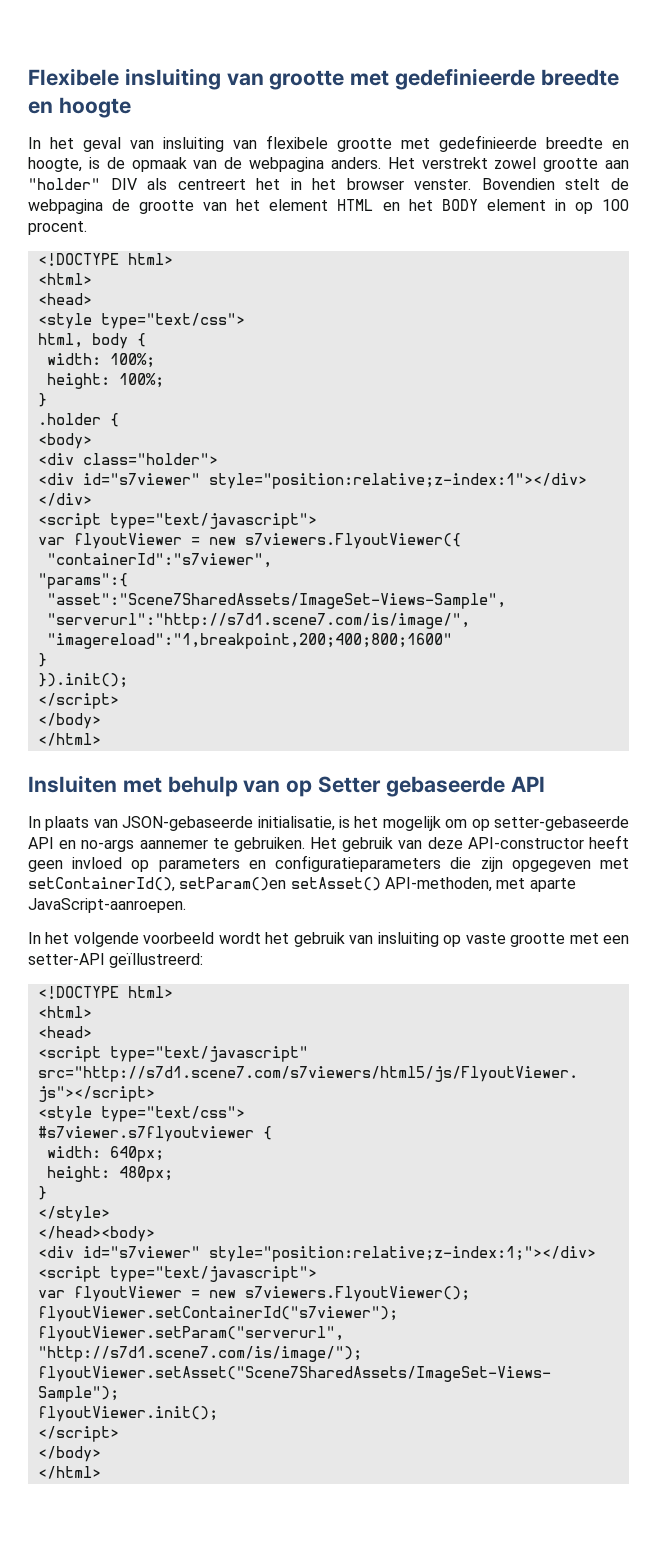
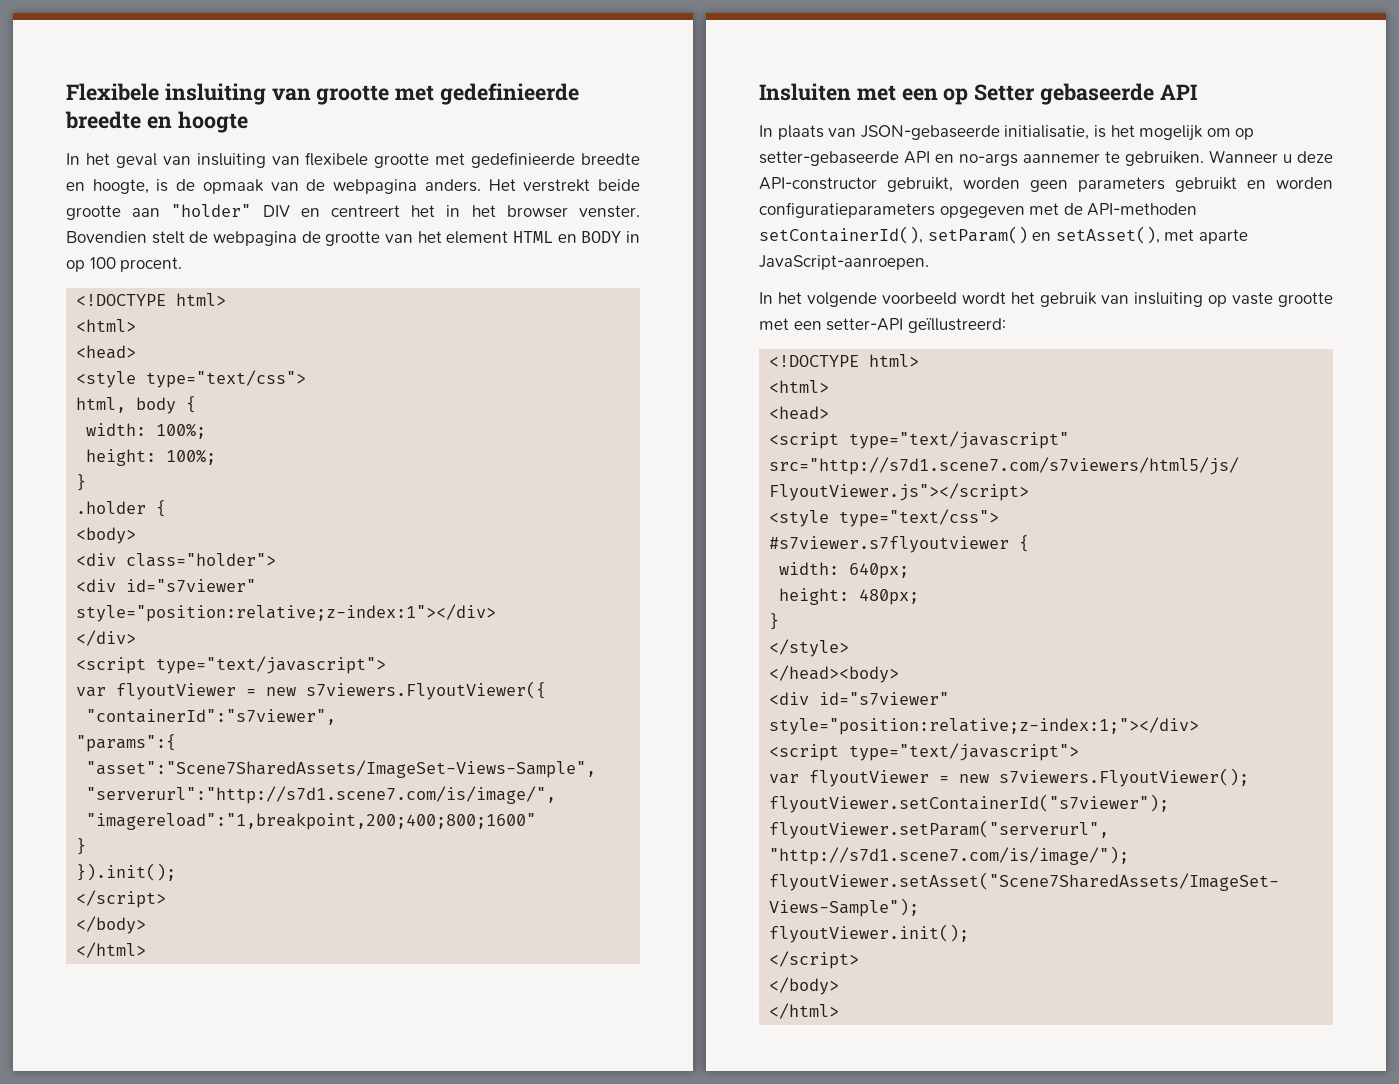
- Het verstrekt zowel grootte aan "holder" DIV als centreert het in het browser venster.
+ Het verstrekt beide grootte aan "holder" DIV en centreert het in het browser venster.
- Bovendien stelt de webpagina de grootte van het element HTML en het BODY element in op 100 procent.
+ Bovendien stelt de webpagina de grootte van het element HTML en BODY in op 100 procent.
- Insluiten met behulp van op Setter gebaseerde API
+ Insluiten met een op Setter gebaseerde API
- Het gebruik van deze API-constructor heeft geen invloed op parameters en configuratieparameters die zijn opgegeven met setContainerId(), setParam()en setAsset() API-methoden, met aparte JavaScript-aanroepen.
+ Wanneer u deze API-constructor gebruikt, worden geen parameters gebruikt en worden configuratieparameters opgegeven met de API-methoden setContainerId(), setParam() en setAsset(), met aparte JavaScript-aanroepen.

